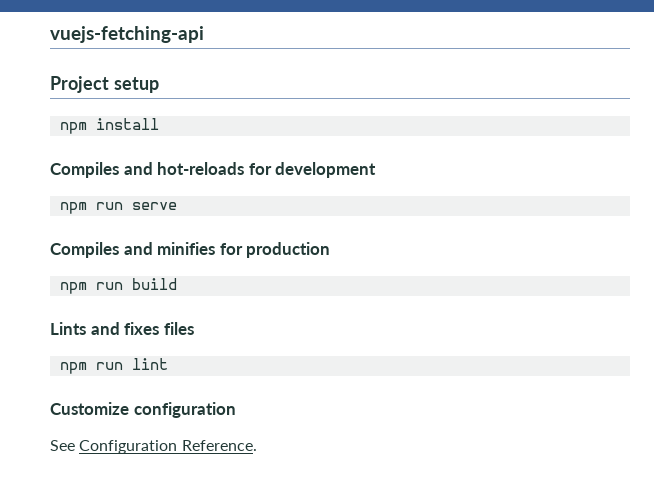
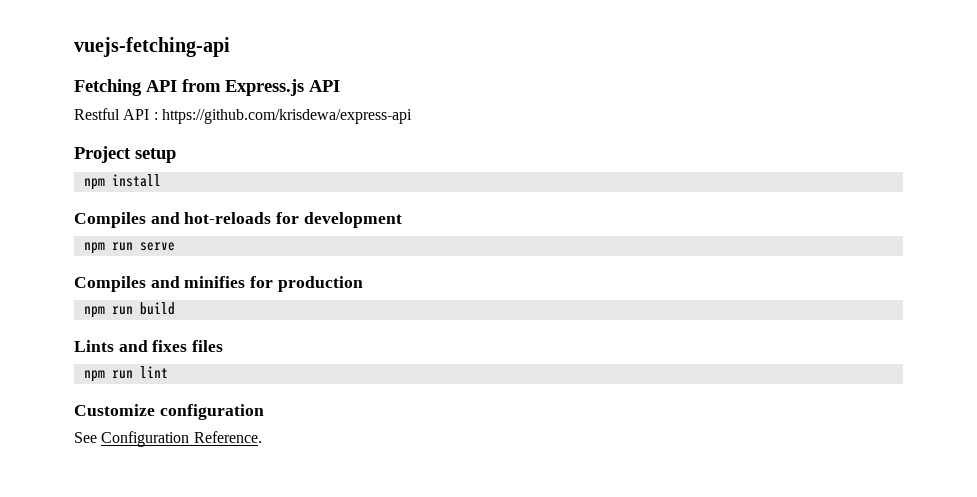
+ Fetching API from Express.js API
+ Restful API : https://github.com/krisdewa/express-api

